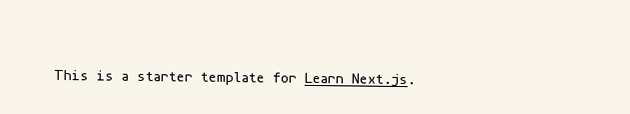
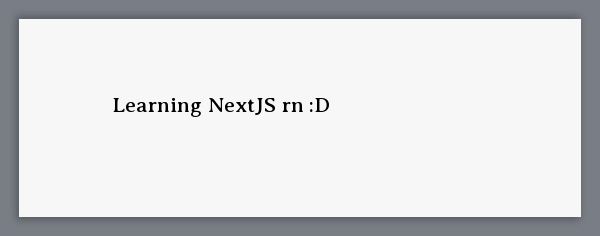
- This is a starter template for Learn Next.js.
+ Learning NextJS rn :D

